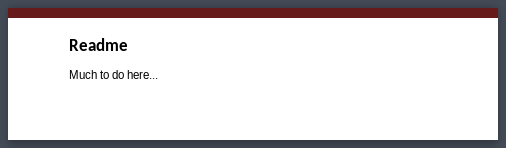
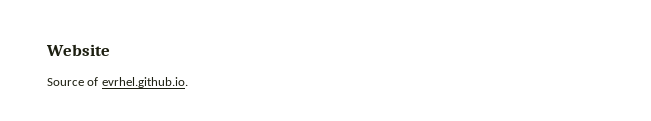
- Readme
- Much to do here...
+ Website
+ Source of evrhel.github.io.

